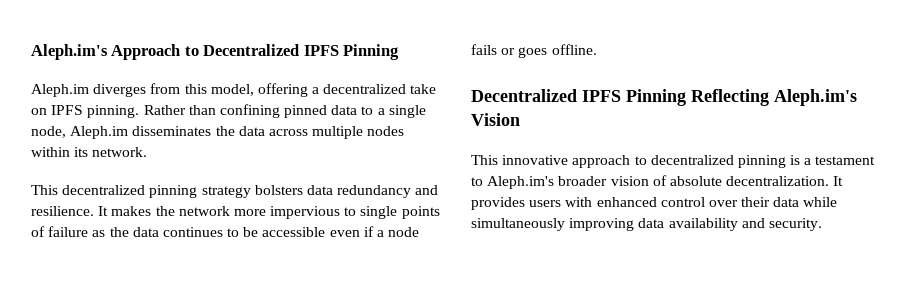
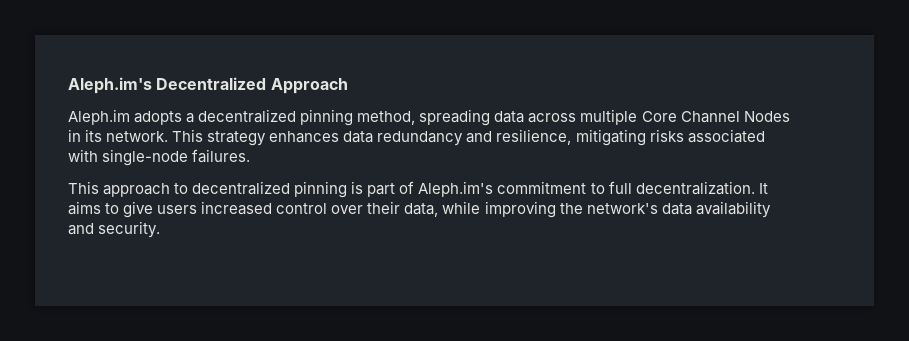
- Aleph.im's Approach to Decentralized IPFS Pinning
- Aleph.im diverges from this model, offering a decentralized take on IPFS pinning. Rather than confining pinned data to a single node, Aleph.im disseminates the data across multiple nodes within its network.
- This decentralized pinning strategy bolsters data redundancy and resilience. It makes the network more impervious to single points of failure as the data continues to be accessible even if a node fails or goes offline.
- Decentralized IPFS Pinning Reflecting Aleph.im's Vision
- This innovative approach to decentralized pinning is a testament to Aleph.im's broader vision of absolute decentralization. It provides users with enhanced control over their data while simultaneously improving data availability and security.
+ Aleph.im's Decentralized Approach
+ Aleph.im adopts a decentralized pinning method, spreading data across multiple Core Channel Nodes in its network. This strategy enhances data redundancy and resilience, mitigating risks associated with single-node failures.
+ This approach to decentralized pinning is part of Aleph.im's commitment to full decentralization. It aims to give users increased control over their data, while improving the network's data availability and security.

